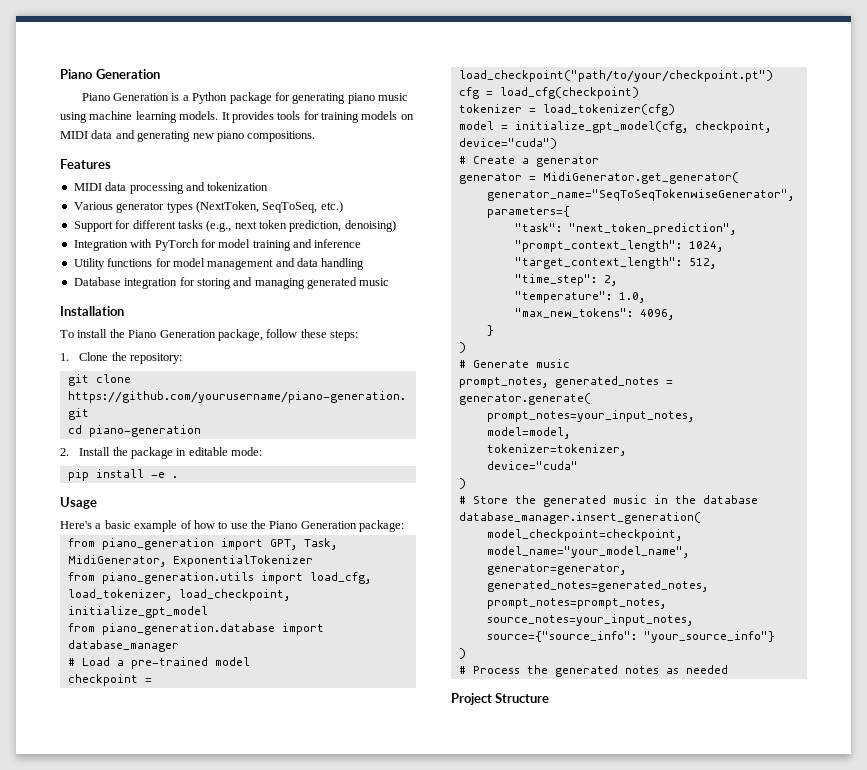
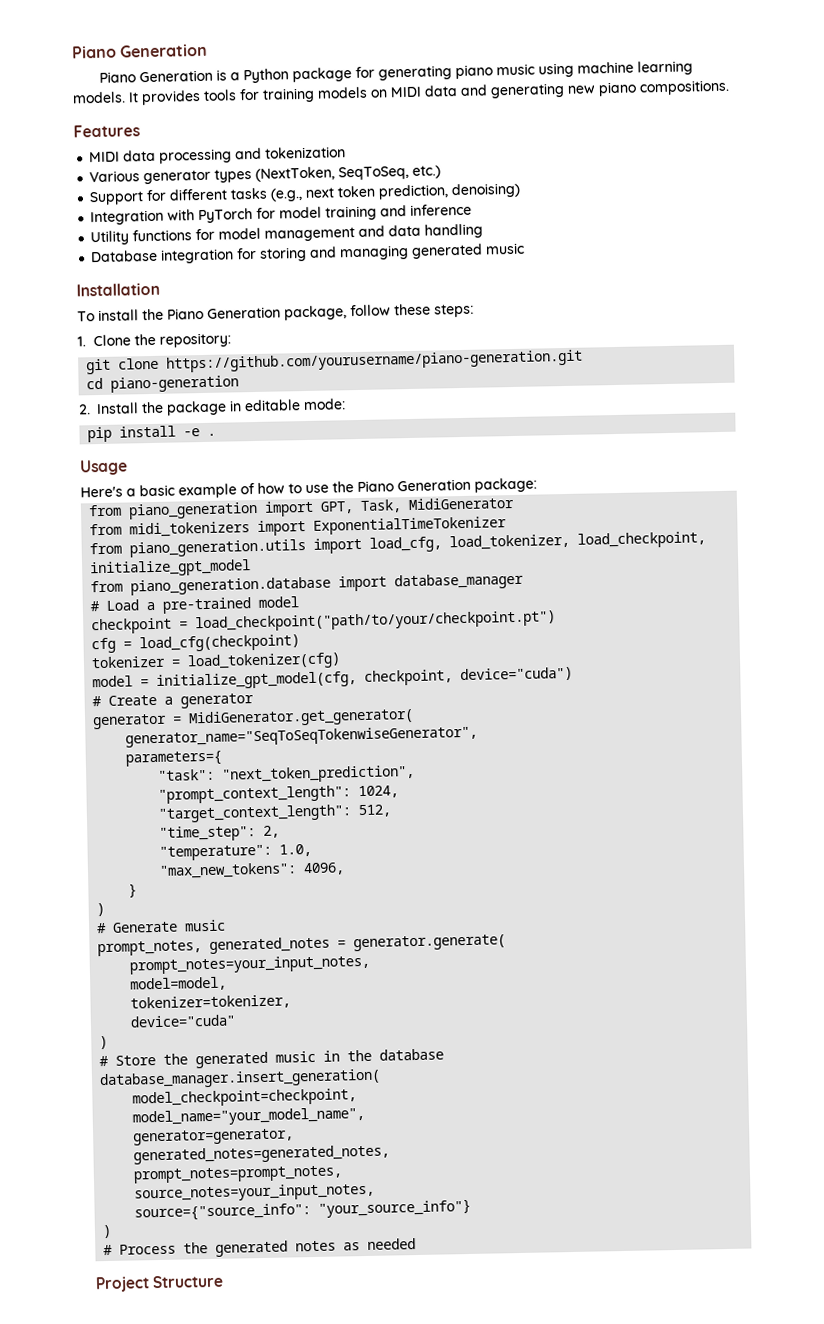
- from piano_generation import GPT, Task, MidiGenerator, ExponentialTokenizer
+ from piano_generation import GPT, Task, MidiGenerator
+ from midi_tokenizers import ExponentialTimeTokenizer

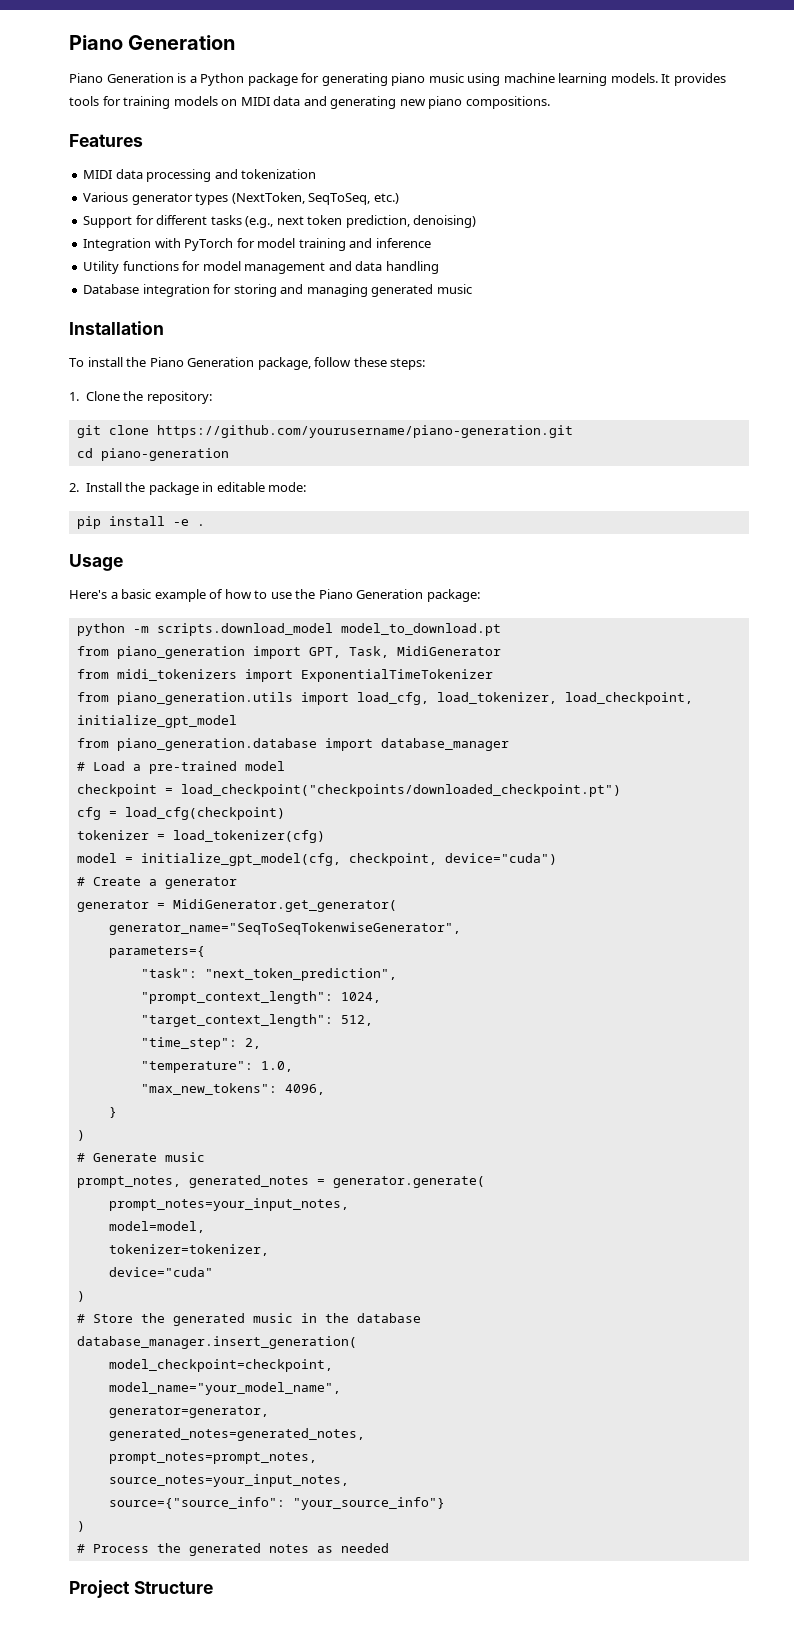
+ python -m scripts.download_model model_to_download.pt
- checkpoint = load_checkpoint("path/to/your/checkpoint.pt")
+ checkpoint = load_checkpoint("checkpoints/downloaded_checkpoint.pt")

